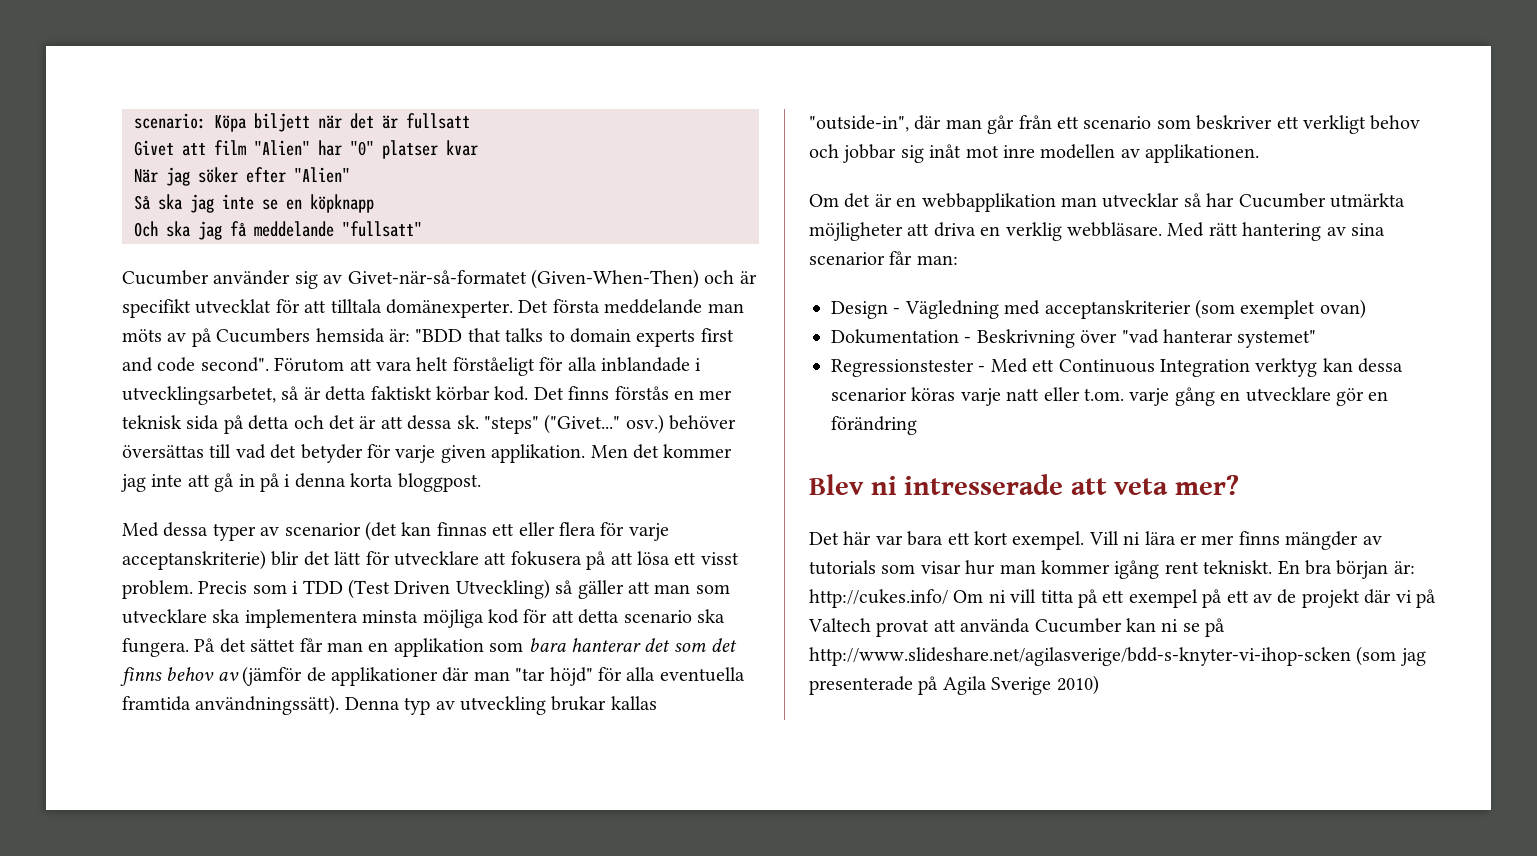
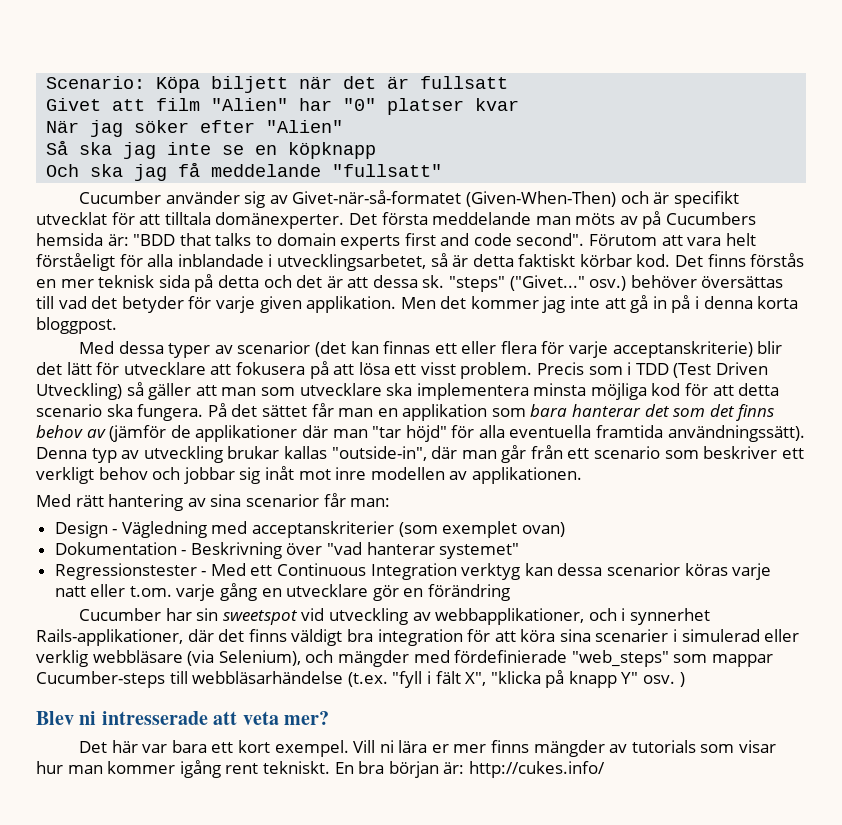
- scenario: Köpa biljett när det är fullsatt
+ Scenario: Köpa biljett när det är fullsatt
- Om det är en webbapplikation man utvecklar så har Cucumber utmärkta möjligheter att driva en verklig webbläsare.
+ Cucumber har sin sweetspot vid utveckling av webbapplikationer, och i synnerhet Rails-applikationer, där det finns väldigt bra integration för att köra sina scenarier i simulerad eller verklig webbläsare (via Selenium), och mängder med fördefinierade "web_steps" som mappar Cucumber-steps till webbläsarhändelse (t.ex. "fyll i fält X", "klicka på knapp Y" osv. )
- En bra början är: http://cukes.info/ Om ni vill titta på ett exempel på ett av de projekt där vi på Valtech provat att använda Cucumber kan ni se på http://www.slideshare.net/agilasverige/bdd-s-knyter-vi-ihop-scken (som jag presenterade på Agila Sverige 2010)
+ En bra början är: http://cukes.info/

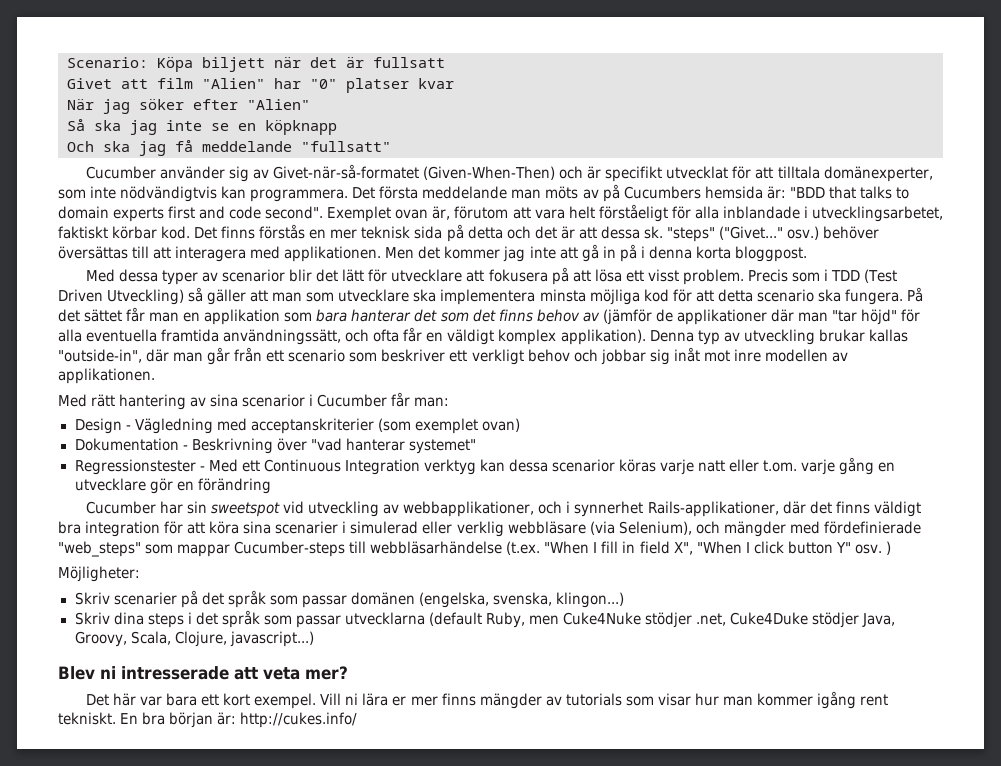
- Cucumber använder sig av Givet-när-så-formatet (Given-When-Then) och är specifikt utvecklat för att tilltala domänexperter.
+ Cucumber använder sig av Givet-när-så-formatet (Given-When-Then) och är specifikt utvecklat för att tilltala domänexperter, som inte nödvändigtvis kan programmera.
- Förutom att vara helt förståeligt för alla inblandade i utvecklingsarbetet, så är detta faktiskt körbar kod.
+ Exemplet ovan är, förutom att vara helt förståeligt för alla inblandade i utvecklingsarbetet, faktiskt körbar kod.
- "steps" ("Givet..." osv.) behöver översättas till vad det betyder för varje given applikation.
+ "steps" ("Givet..." osv.) behöver översättas till att interagera med applikationen.
- Med dessa typer av scenarior (det kan finnas ett eller flera för varje acceptanskriterie) blir det lätt för utvecklare att fokusera på att lösa ett visst problem.
+ Med dessa typer av scenarior blir det lätt för utvecklare att fokusera på att lösa ett visst problem.
- På det sättet får man en applikation som bara hanterar det som det finns behov av (jämför de applikationer där man "tar höjd" för alla eventuella framtida användningssätt).
+ På det sättet får man en applikation som bara hanterar det som det finns behov av (jämför de applikationer där man "tar höjd" för alla eventuella framtida användningssätt, och ofta får en väldigt komplex applikation).
- Med rätt hantering av sina scenarior får man:
+ Med rätt hantering av sina scenarior i Cucumber får man:
- Cucumber har sin sweetspot vid utveckling av webbapplikationer, och i synnerhet Rails-applikationer, där det finns väldigt bra integration för att köra sina scenarier i simulerad eller verklig webbläsare (via Selenium), och mängder med fördefinierade "web_steps" som mappar Cucumber-steps till webbläsarhändelse (t.ex. "fyll i fält X", "klicka på knapp Y" osv. )
+ Cucumber har sin sweetspot vid utveckling av webbapplikationer, och i synnerhet Rails-applikationer, där det finns väldigt bra integration för att köra sina scenarier i simulerad eller verklig webbläsare (via Selenium), och mängder med fördefinierade "web_steps" som mappar Cucumber-steps till webbläsarhändelse (t.ex. "When I fill in field X", "When I click button Y" osv. )
+ Möjligheter:
+ Skriv scenarier på det språk som passar domänen (engelska, svenska, klingon...)
+ Skriv dina steps i det språk som passar utvecklarna (default Ruby, men Cuke4Nuke stödjer .net, Cuke4Duke stödjer Java, Groovy, Scala, Clojure, javascript...)

